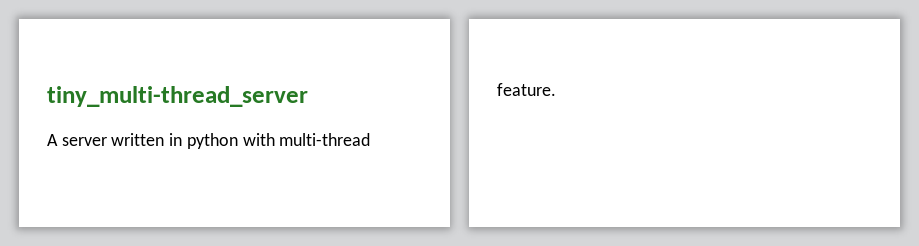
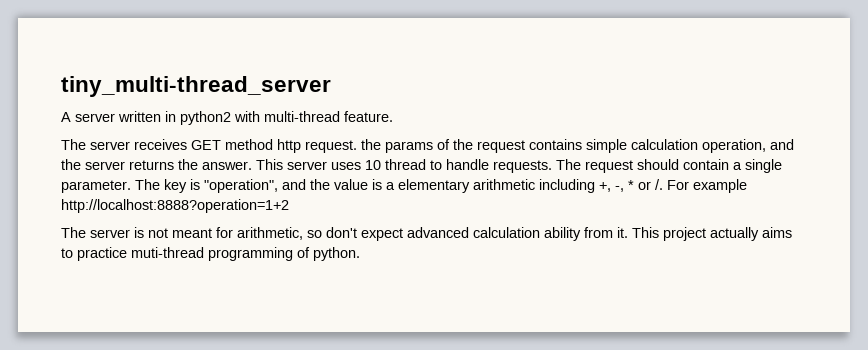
- A server written in python with multi-thread feature.
+ A server written in python2 with multi-thread feature.
+ The server receives GET method http request. the params of the request contains simple calculation operation, and the server returns the answer. This server uses 10 thread to handle requests. The request should contain a single parameter. The key is "operation", and the value is a elementary arithmetic including +, -, * or /. For example http://localhost:8888?operation=1+2
+ The server is not meant for arithmetic, so don't expect advanced calculation ability from it. This project actually aims to practice muti-thread programming of python.

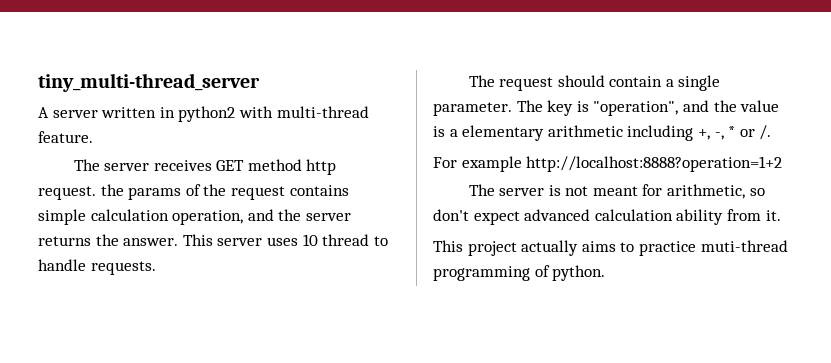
- This server uses 10 thread to handle requests. The request should contain a single parameter.
+ This server uses 10 thread to handle requests.
+ The request should contain a single parameter.
- The key is "operation", and the value is a elementary arithmetic including +, -, * or /. For example http://localhost:8888?operation=1+2
+ The key is "operation", and the value is a elementary arithmetic including +, -, * or /.
+ For example http://localhost:8888?operation=1+2
- The server is not meant for arithmetic, so don't expect advanced calculation ability from it. This project actually aims to practice muti-thread programming of python.
+ The server is not meant for arithmetic, so don't expect advanced calculation ability from it.
+ This project actually aims to practice muti-thread programming of python.

